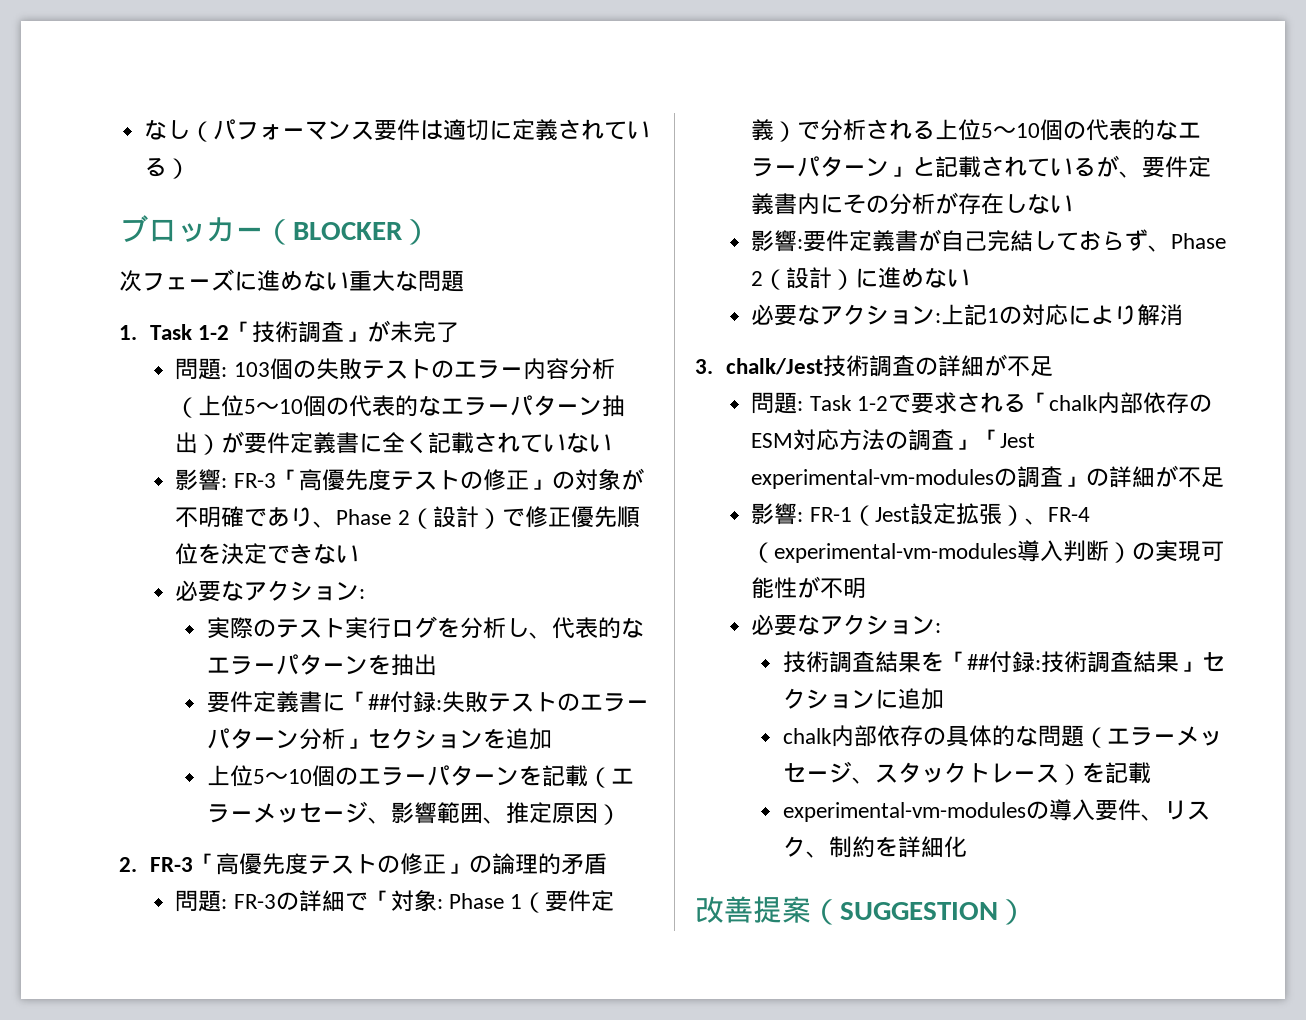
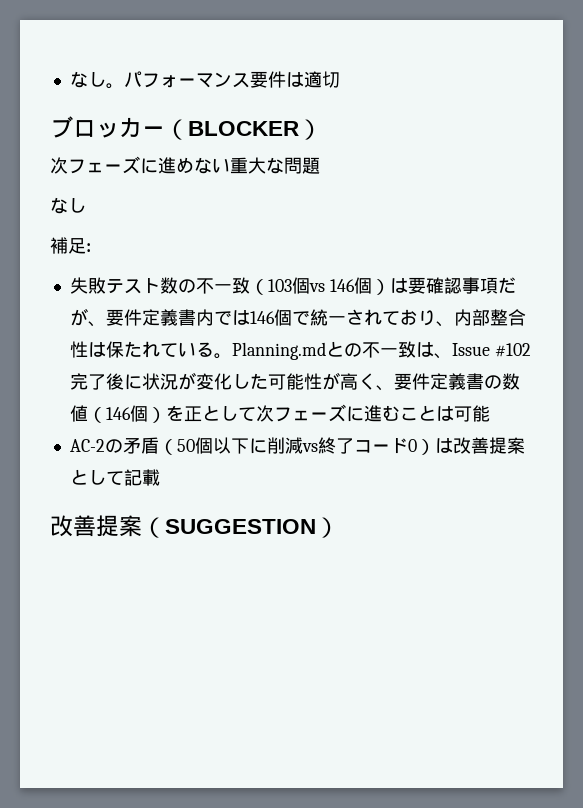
- なし（パフォーマンス要件は適切に定義されている）
+ なし。パフォーマンス要件は適切
  次フェーズに進めない重大な問題
- 1. Task 1-2「技術調査」が未完了
- 問題: 103個の失敗テストのエラー内容分析（上位5〜10個の代表的なエラーパターン抽出）が要件定義書に全く記載されていない
- 影響: FR-3「高優先度テストの修正」の対象が不明確であり、Phase 2（設計）で修正優先順位を決定できない
- 必要なアクション:
- 実際のテスト実行ログを分析し、代表的なエラーパターンを抽出
- 要件定義書に「##付録:失敗テストのエラーパターン分析」セクションを追加
- 上位5〜10個のエラーパターンを記載（エラーメッセージ、影響範囲、推定原因）
- 2. FR-3「高優先度テストの修正」の論理的矛盾
- 問題: FR-3の詳細で「対象: Phase 1（要件定義）で分析される上位5〜10個の代表的なエラーパターン」と記載されているが、要件定義書内にその分析が存在しない
- 影響:要件定義書が自己完結しておらず、Phase 2（設計）に進めない
- 必要なアクション:上記1の対応により解消
- 3. chalk/Jest技術調査の詳細が不足
- 問題: Task 1-2で要求される「chalk内部依存のESM対応方法の調査」「Jest experimental-vm-modulesの調査」の詳細が不足
- 影響: FR-1（Jest設定拡張）、FR-4（experimental-vm-modules導入判断）の実現可能性が不明
- 必要なアクション:
- 技術調査結果を「##付録:技術調査結果」セクションに追加
- chalk内部依存の具体的な問題（エラーメッセージ、スタックトレース）を記載
- experimental-vm-modulesの導入要件、リスク、制約を詳細化
+ なし
+ 補足:
+ 失敗テスト数の不一致（103個vs 146個）は要確認事項だが、要件定義書内では146個で統一されており、内部整合性は保たれている。Planning.mdとの不一致は、Issue #102完了後に状況が変化した可能性が高く、要件定義書の数値（146個）を正として次フェーズに進むことは可能
+ AC-2の矛盾（50個以下に削減vs終了コード0）は改善提案として記載

